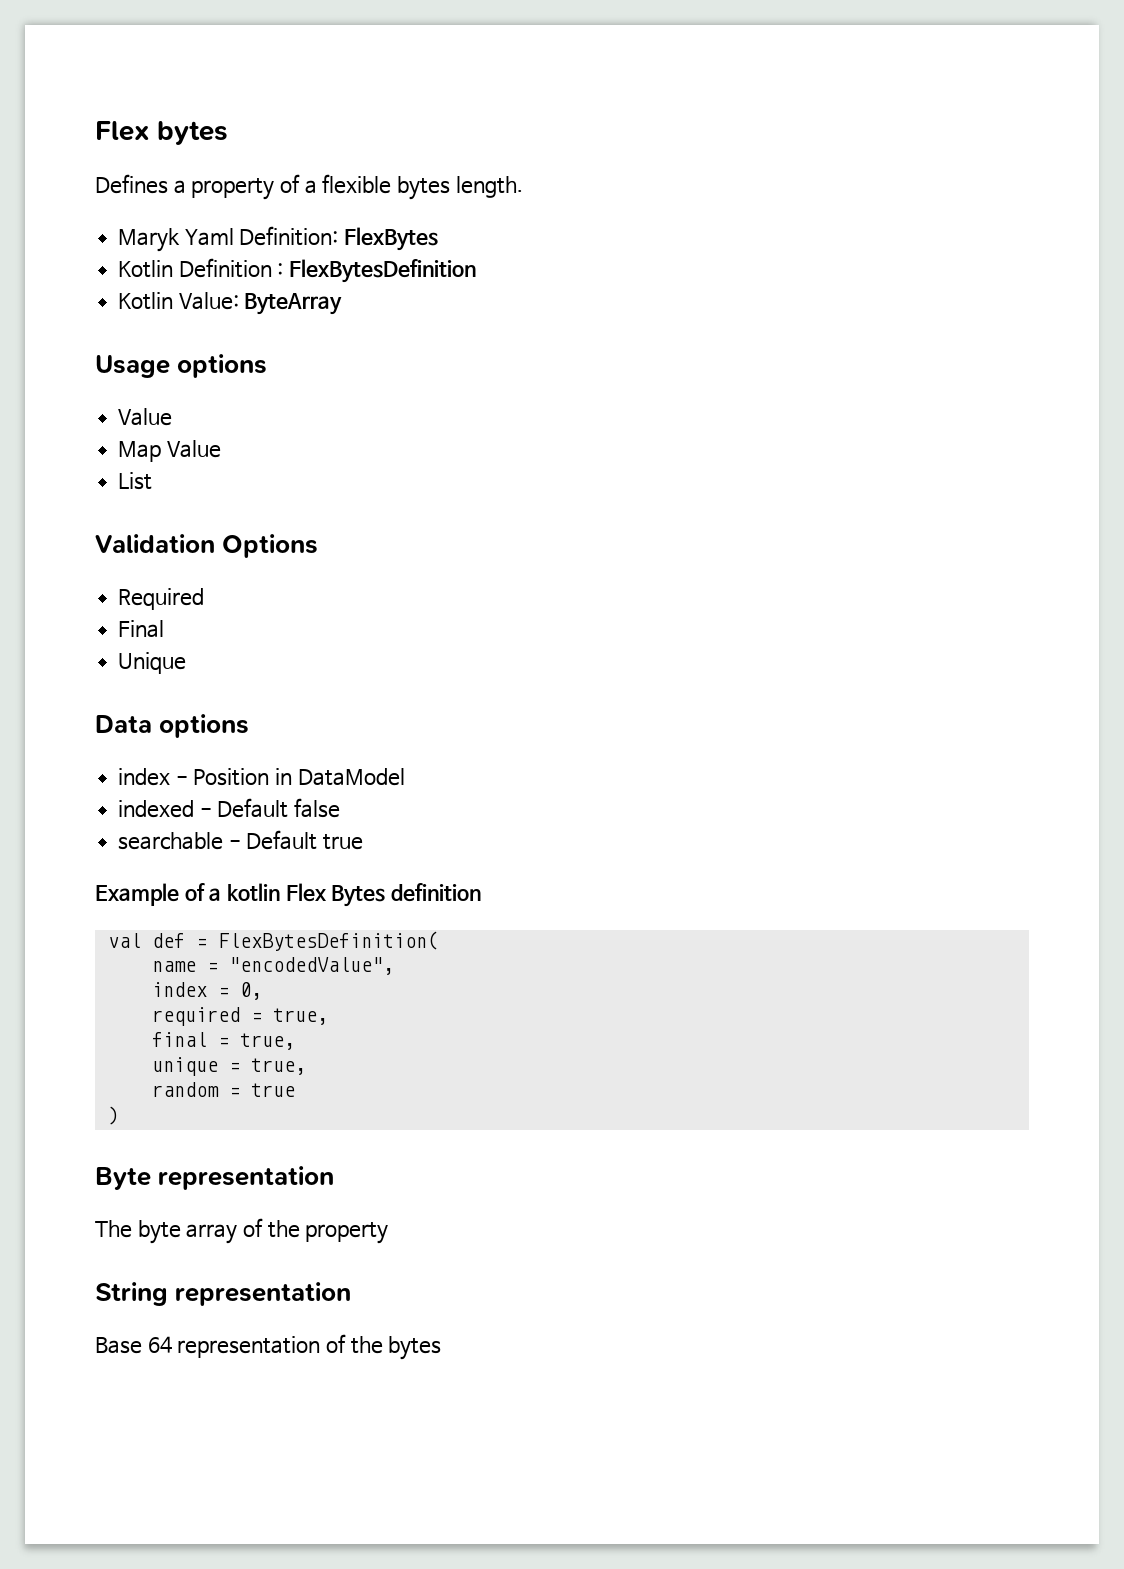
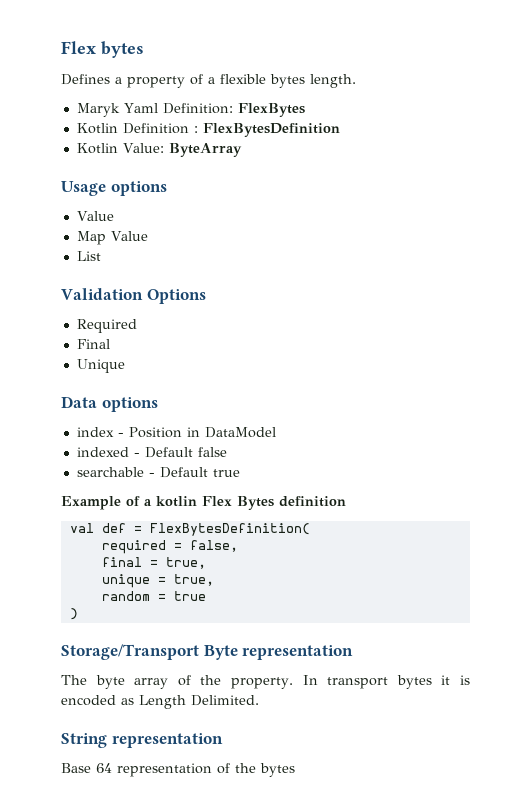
- name = "encodedValue",
- index = 0,
- required = true,
+ required = false,
- Byte representation
+ Storage/Transport Byte representation
- The byte array of the property
+ The byte array of the property. In transport bytes it is encoded as Length Delimited.

